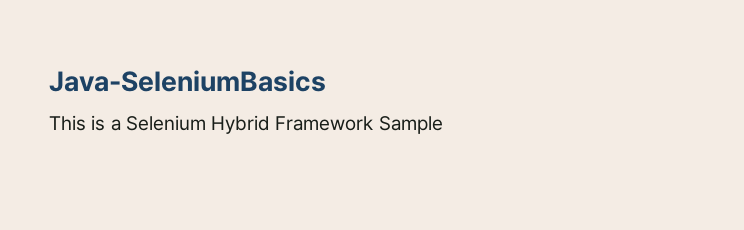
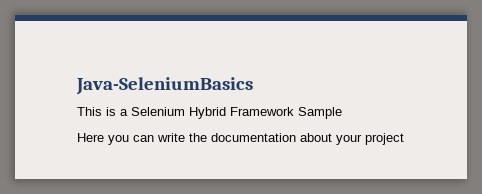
+ Here you can write the documentation about your project

